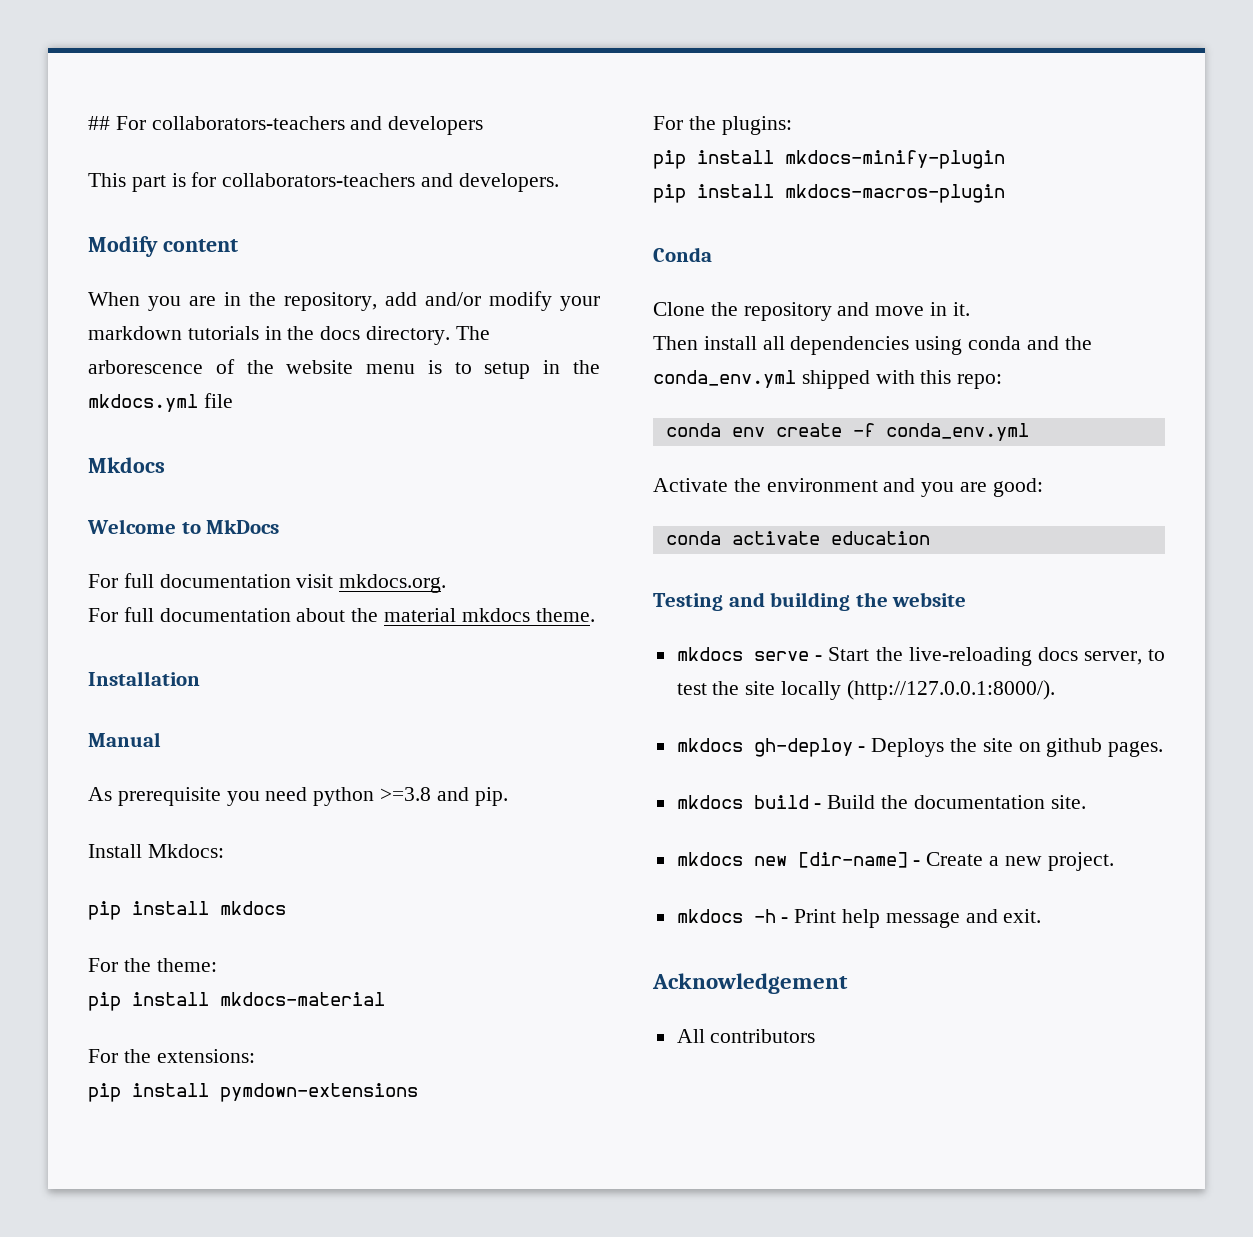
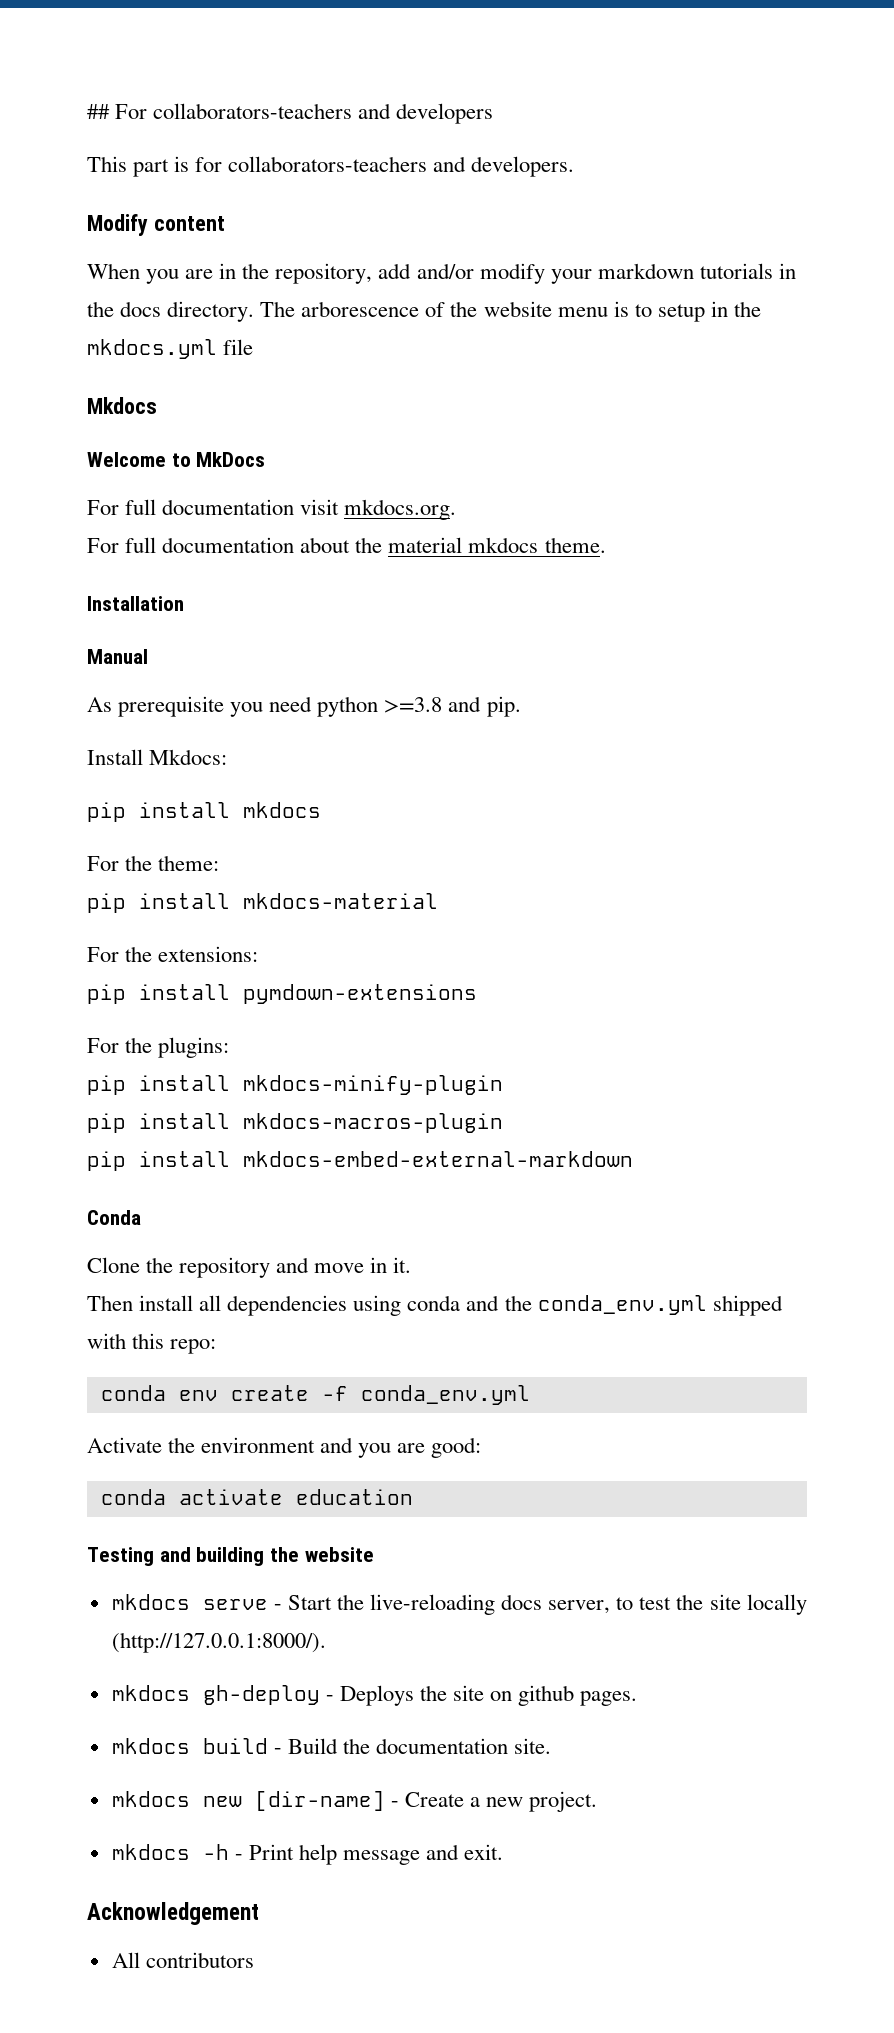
+ pip install mkdocs-embed-external-markdown

